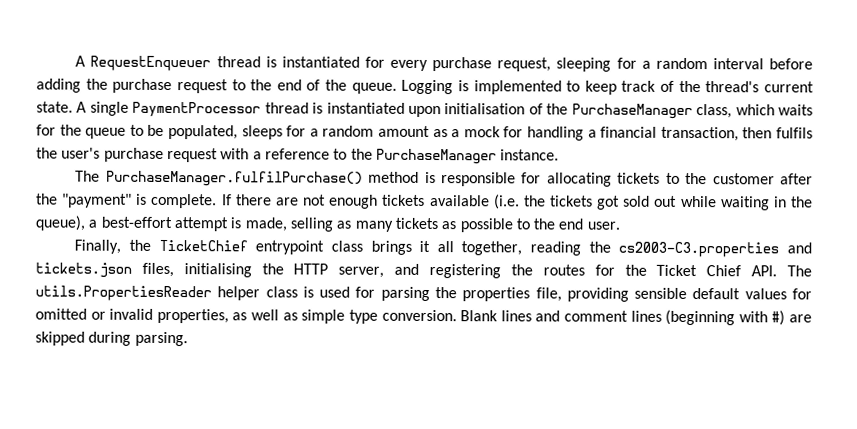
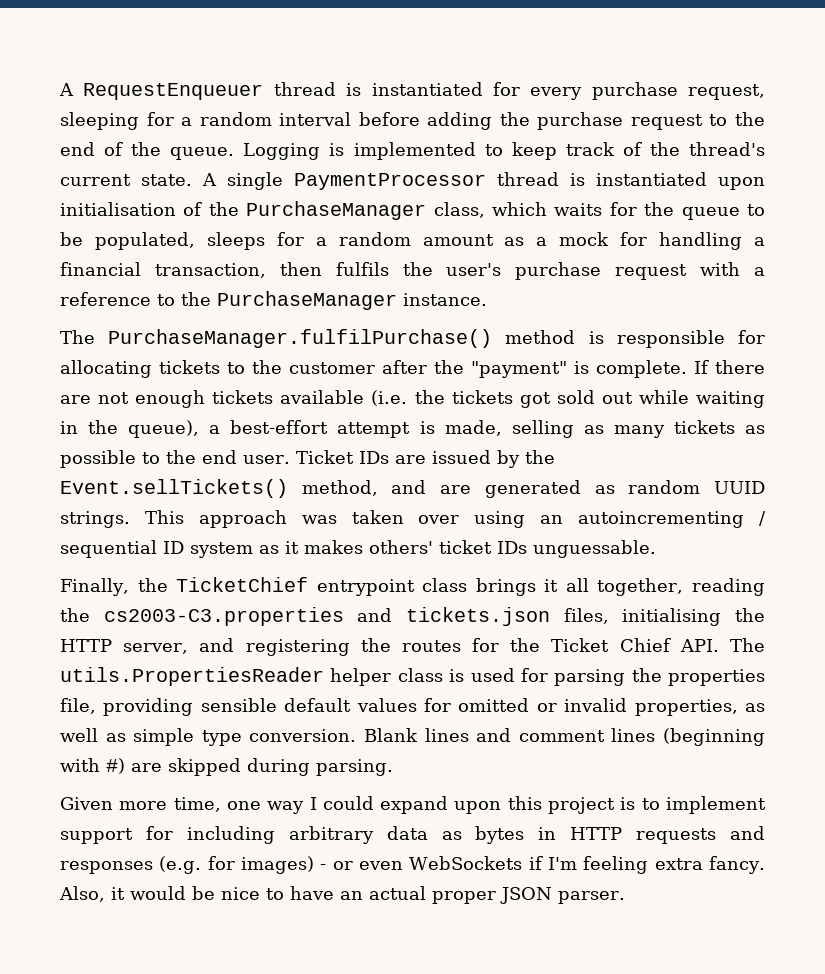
+ Ticket IDs are issued by the Event.sellTickets() method, and are generated as random UUID strings. This approach was taken over using an autoincrementing / sequential ID system as it makes others' ticket IDs unguessable.
+ Given more time, one way I could expand upon this project is to implement support for including arbitrary data as bytes in HTTP requests and responses (e.g. for images) - or even WebSockets if I'm feeling extra fancy. Also, it would be nice to have an actual proper JSON parser.

